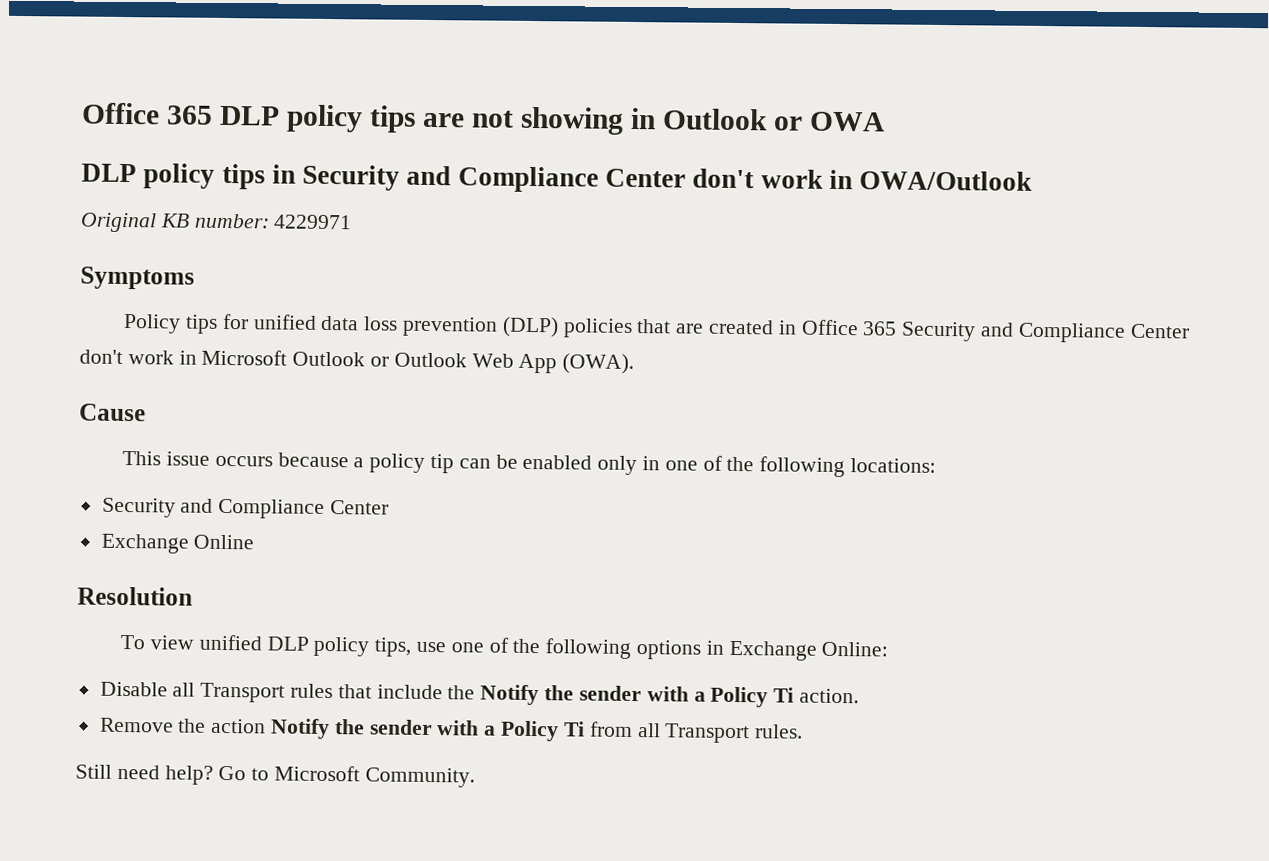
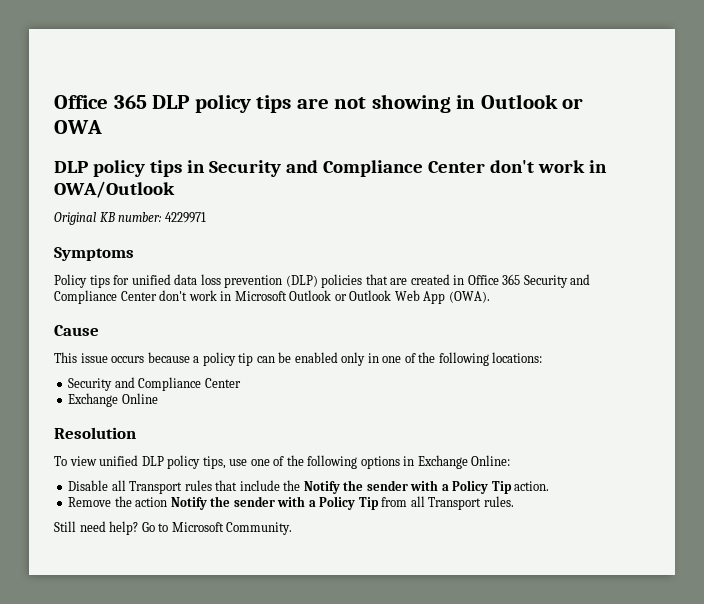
- Disable all Transport rules that include the Notify the sender with a Policy Ti action.
+ Disable all Transport rules that include the Notify the sender with a Policy Tip action.
- Remove the action Notify the sender with a Policy Ti from all Transport rules.
+ Remove the action Notify the sender with a Policy Tip from all Transport rules.

